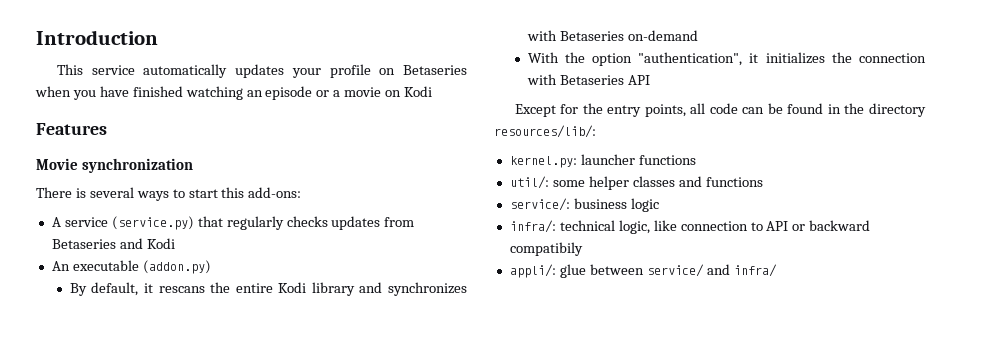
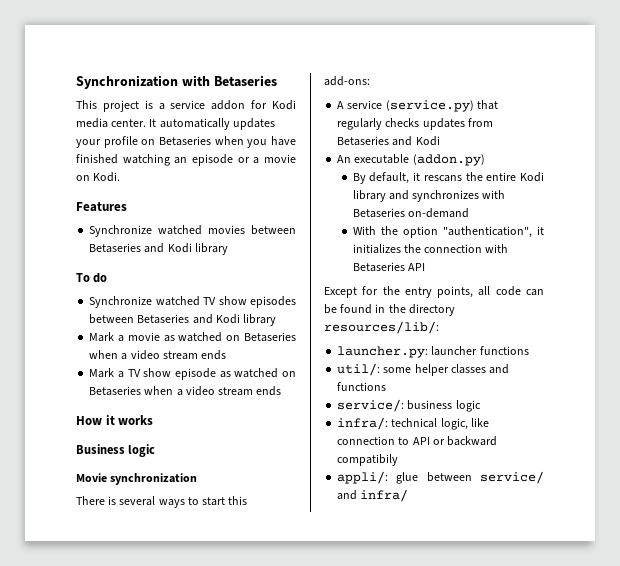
- Introduction
- This service automatically updates your profile on Betaseries when you have finished watching an episode or a movie on Kodi
+ Synchronization with Betaseries
+ This project is a service addon for Kodi media center. It automatically updates your profile on Betaseries when you have finished watching an episode or a movie on Kodi.
+ Synchronize watched movies between Betaseries and Kodi library
+ To do
+ Synchronize watched TV show episodes between Betaseries and Kodi library
+ Mark a movie as watched on Betaseries when a video stream ends
+ Mark a TV show episode as watched on Betaseries when a video stream ends
+ How it works
+ Business logic
- kernel.py: launcher functions
+ launcher.py: launcher functions

